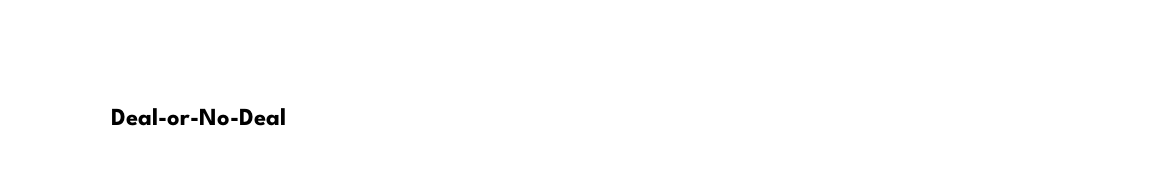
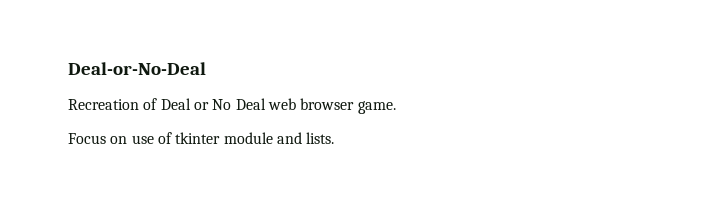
+ Recreation of Deal or No Deal web browser game.
+ Focus on use of tkinter module and lists.

